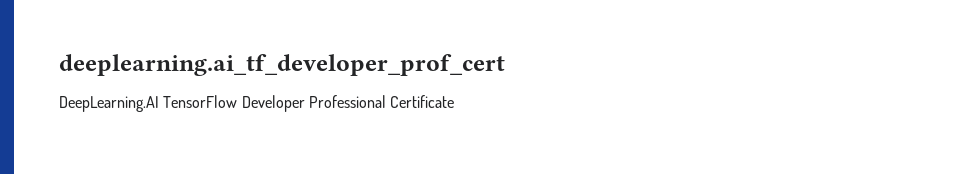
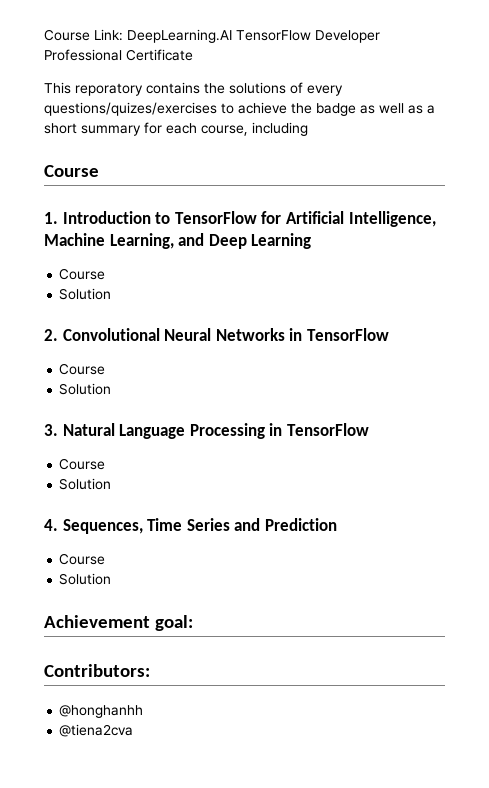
- deeplearning.ai_tf_developer_prof_cert
- DeepLearning.AI TensorFlow Developer Professional Certificate
+ Course Link: DeepLearning.AI TensorFlow Developer Professional Certificate
+ This reporatory contains the solutions of every questions/quizes/exercises to achieve the badge as well as a short summary for each course, including
+ Course
+ 1. Introduction to TensorFlow for Artificial Intelligence, Machine Learning, and Deep Learning
+ Course
+ Solution
+ 2. Convolutional Neural Networks in TensorFlow
+ Course
+ Solution
+ 3. Natural Language Processing in TensorFlow
+ Course
+ Solution
+ 4. Sequences, Time Series and Prediction
+ Course
+ Solution
+ Achievement goal:
+ Contributors:
+ @honghanhh
+ @tiena2cva

